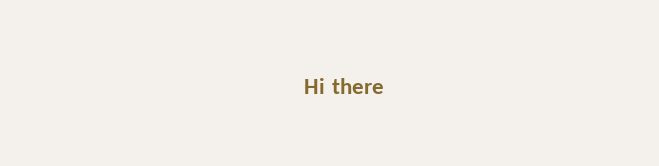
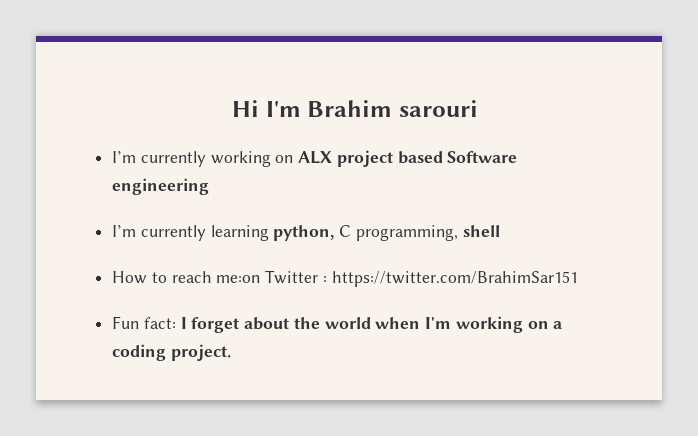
- Hi there
+ Hi I'm Brahim sarouri
+ I’m currently working on ALX project based Software engineering
+ I’m currently learning python, C programming, shell
+ How to reach me:on Twitter : https://twitter.com/BrahimSar151
+ Fun fact: I forget about the world when I'm working on a coding project.

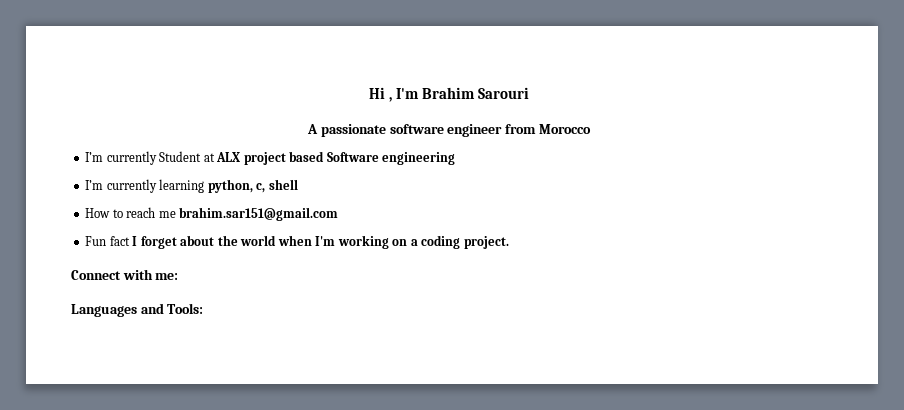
- Hi I'm Brahim sarouri
- I’m currently working on ALX project based Software engineering
+ Hi , I'm Brahim Sarouri
+ A passionate software engineer from Morocco
+ I’m currently Student at ALX project based Software engineering
- I’m currently learning python, C programming, shell
+ I’m currently learning python, c, shell
- How to reach me:on Twitter : https://twitter.com/BrahimSar151
+ How to reach me brahim.sar151@gmail.com
- Fun fact: I forget about the world when I'm working on a coding project.
+ Fun fact I forget about the world when I'm working on a coding project.
+ Connect with me:
+ Languages and Tools:

